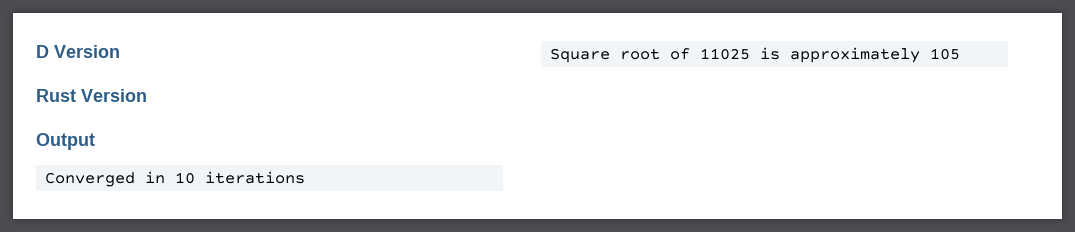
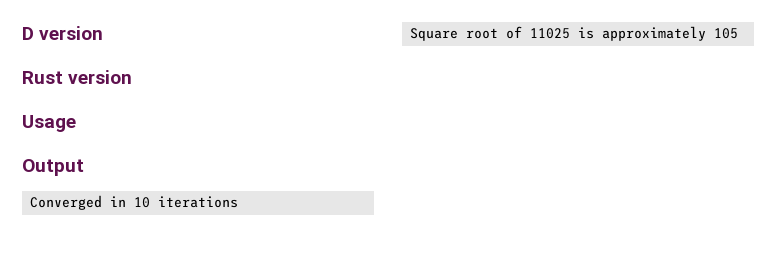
- D Version
+ D version
- Rust Version
+ Rust version
+ Usage

